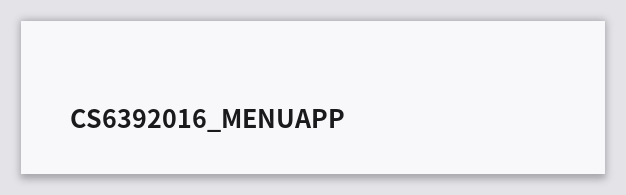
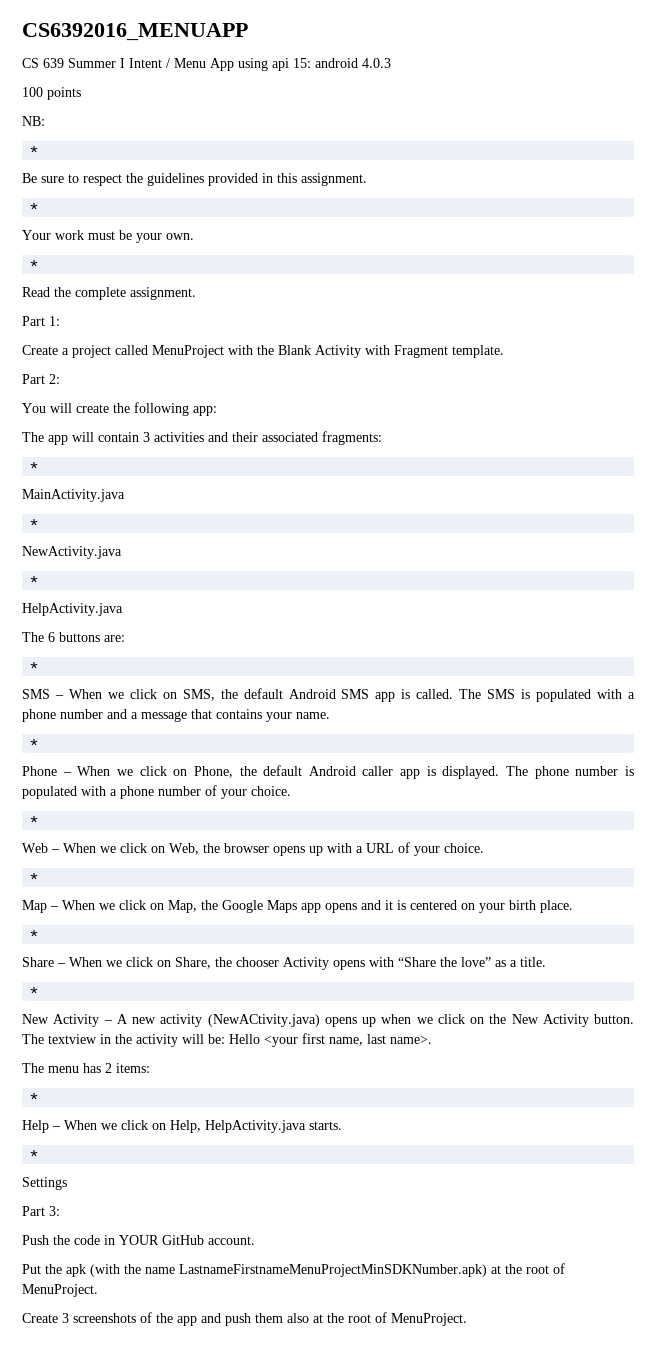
+ CS 639 Summer I Intent / Menu App using api 15: android 4.0.3
+ 100 points
+ NB:
+ *
+ Be sure to respect the guidelines provided in this assignment.
+ *
+ Your work must be your own.
+ *
+ Read the complete assignment.
+ Part 1:
+ Create a project called MenuProject with the Blank Activity with Fragment template.
+ Part 2:
+ You will create the following app:
+ The app will contain 3 activities and their associated fragments:
+ *
+ MainActivity.java
+ *
+ NewActivity.java
+ *
+ HelpActivity.java
+ The 6 buttons are:
+ *
+ SMS – When we click on SMS, the default Android SMS app is called. The SMS is populated with a phone number and a message that contains your name.
+ *
+ Phone – When we click on Phone, the default Android caller app is displayed. The phone number is populated with a phone number of your choice.
+ *
+ Web – When we click on Web, the browser opens up with a URL of your choice.
+ *
+ Map – When we click on Map, the Google Maps app opens and it is centered on your birth place.
+ *
+ Share – When we click on Share, the chooser Activity opens with “Share the love” as a title.
+ *
+ New Activity – A new activity (NewACtivity.java) opens up when we click on the New Activity button. The textview in the activity will be: Hello <your first name, last name>.
+ The menu has 2 items:
+ *
+ Help – When we click on Help, HelpActivity.java starts.
+ *
+ Settings
+ Part 3:
+ Push the code in YOUR GitHub account.
+ Put the apk (with the name LastnameFirstnameMenuProjectMinSDKNumber.apk) at the root of MenuProject.
+ Create 3 screenshots of the app and push them also at the root of MenuProject.

